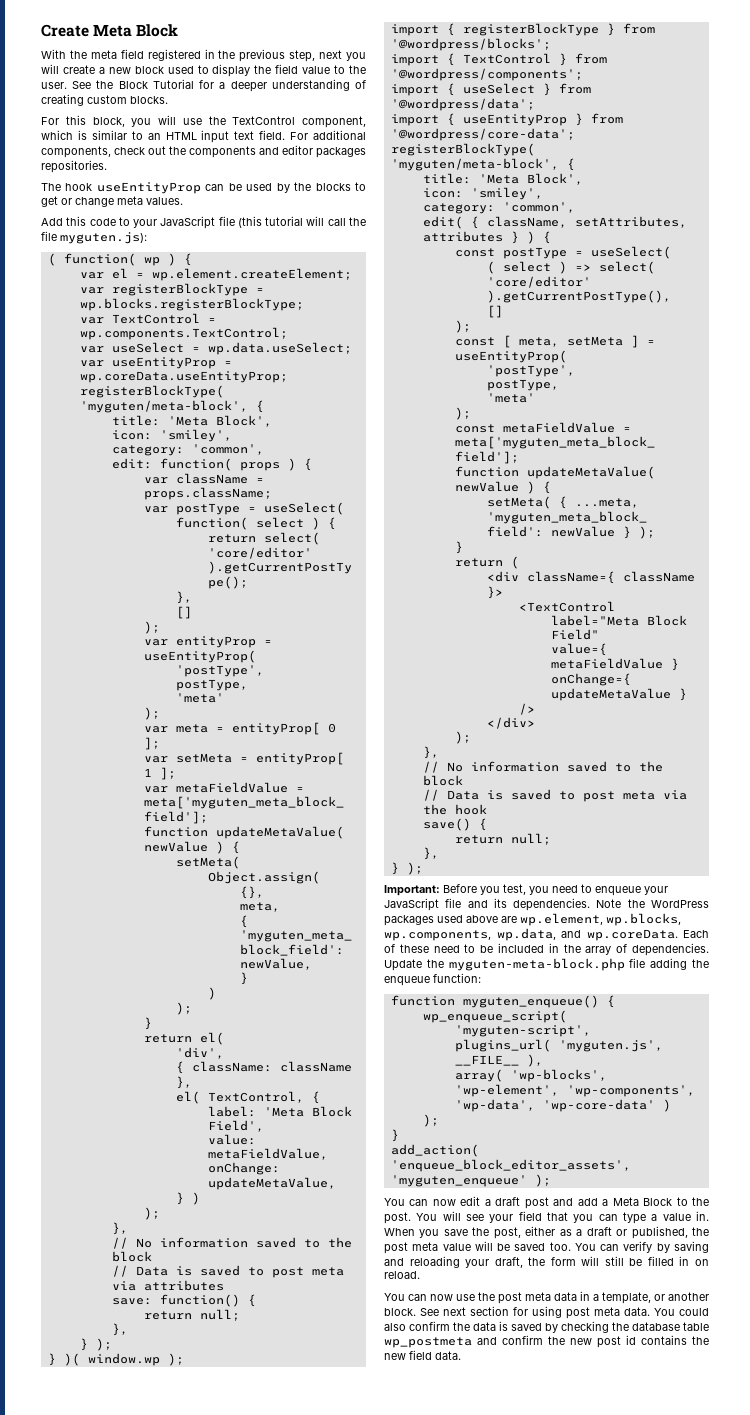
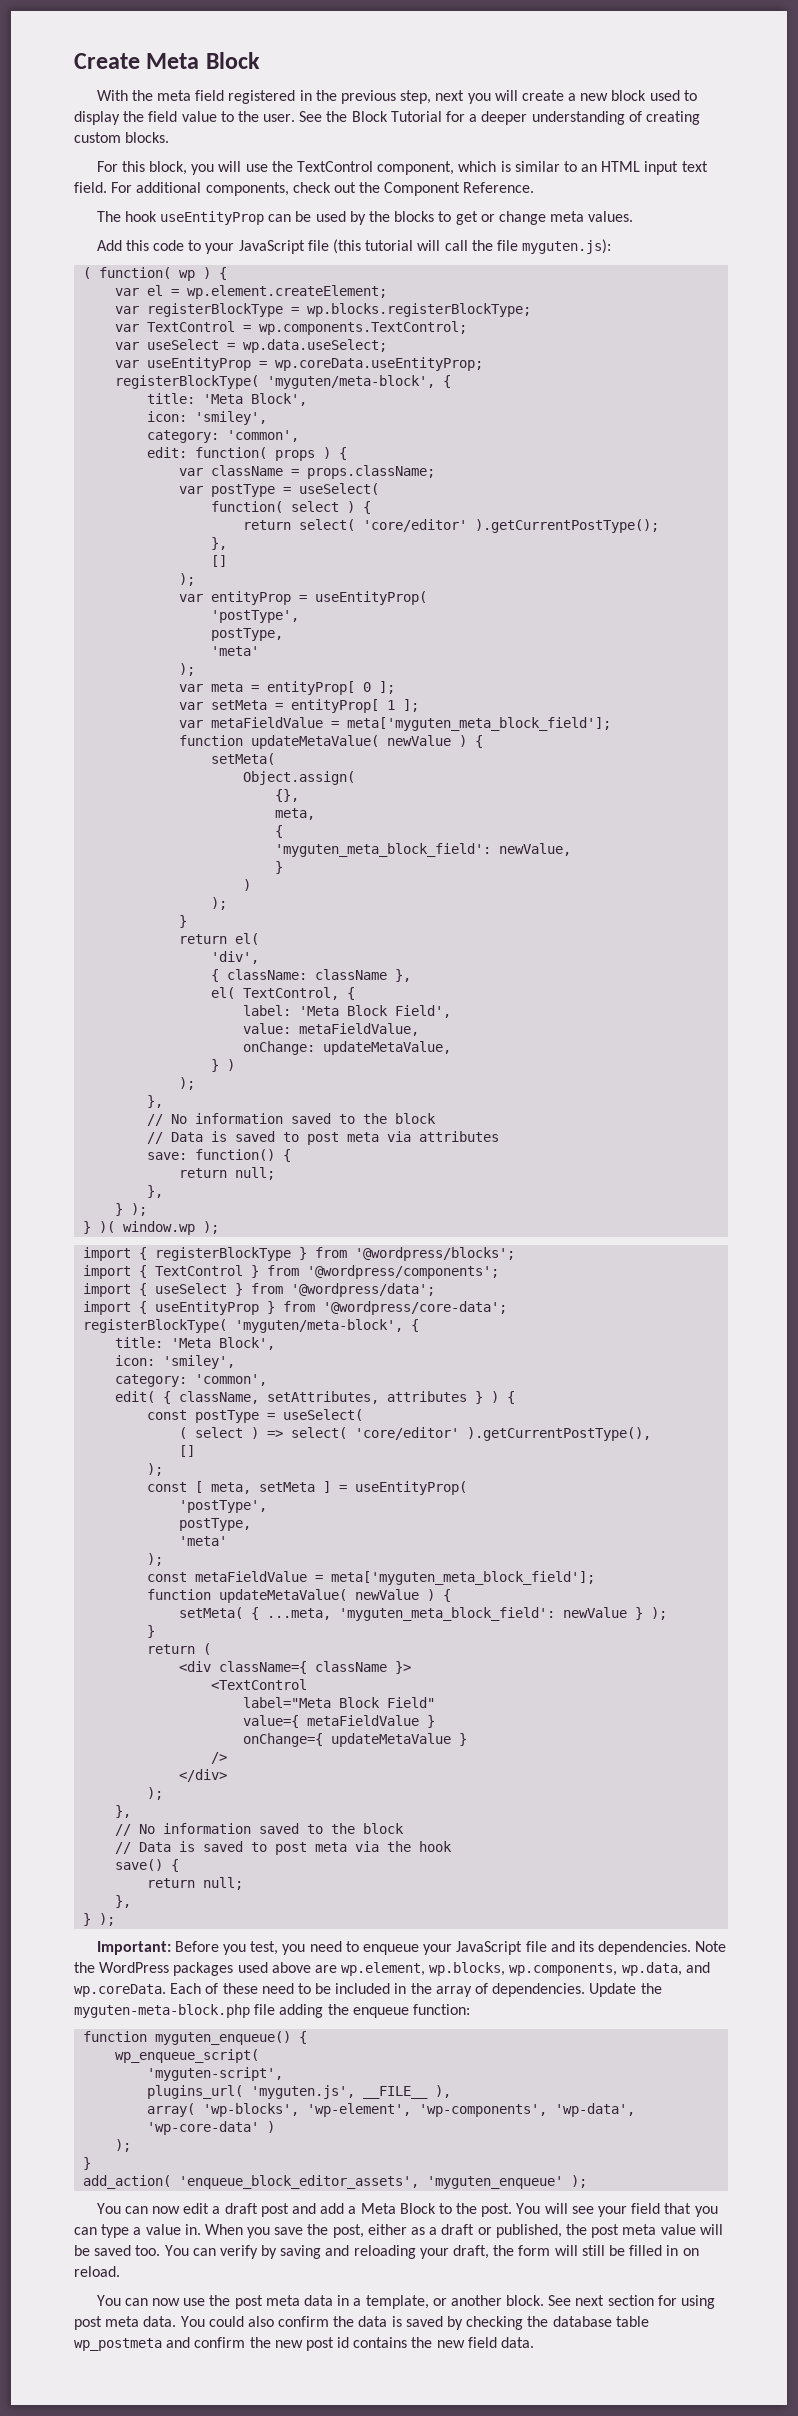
- For additional components, check out the components and editor packages repositories.
+ For additional components, check out the Component Reference.

